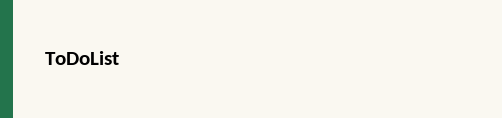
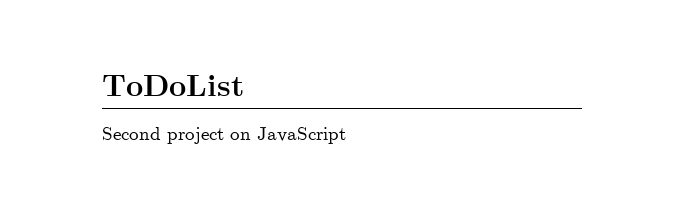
+ Second project on JavaScript

